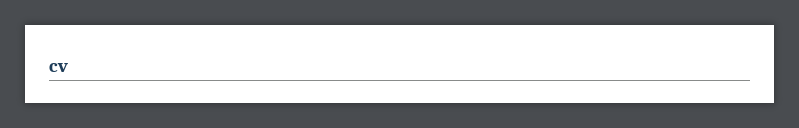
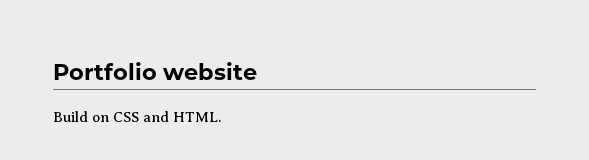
- cv
+ Portfolio website
+ Build on CSS and HTML.

